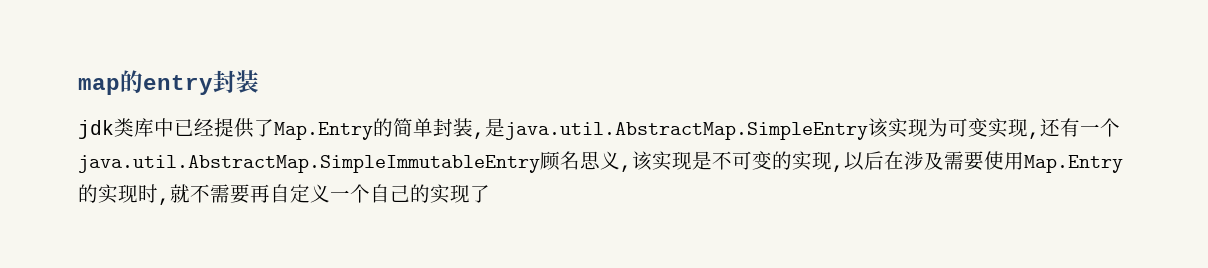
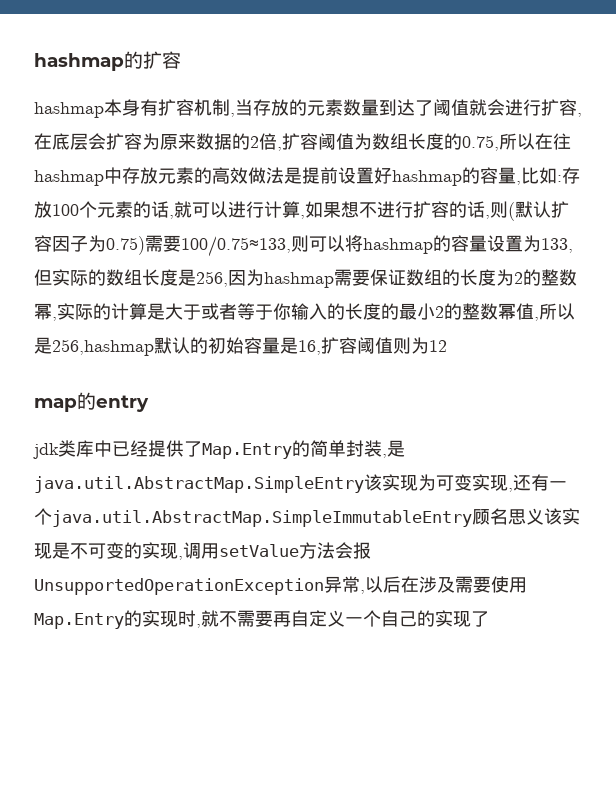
+ hashmap的扩容
+ hashmap本身有扩容机制,当存放的元素数量到达了阈值就会进行扩容,在底层会扩容为原来数据的2倍,扩容阈值为数组长度的0.75,所以在往hashmap中存放元素的高效做法是提前设置好hashmap的容量,比如:存放100个元素的话,就可以进行计算,如果想不进行扩容的话,则(默认扩容因子为0.75)需要100/0.75≈133,则可以将hashmap的容量设置为133,但实际的数组长度是256,因为hashmap需要保证数组的长度为2的整数幂,实际的计算是大于或者等于你输入的长度的最小2的整数幂值,所以是256,hashmap默认的初始容量是16,扩容阈值则为12
- map的entry封装
+ map的entry
- jdk类库中已经提供了Map.Entry的简单封装,是java.util.AbstractMap.SimpleEntry该实现为可变实现,还有一个java.util.AbstractMap.SimpleImmutableEntry顾名思义,该实现是不可变的实现,以后在涉及需要使用Map.Entry的实现时,就不需要再自定义一个自己的实现了
+ jdk类库中已经提供了Map.Entry的简单封装,是java.util.AbstractMap.SimpleEntry该实现为可变实现,还有一个java.util.AbstractMap.SimpleImmutableEntry顾名思义该实现是不可变的实现,调用setValue方法会报UnsupportedOperationException异常,以后在涉及需要使用Map.Entry的实现时,就不需要再自定义一个自己的实现了

